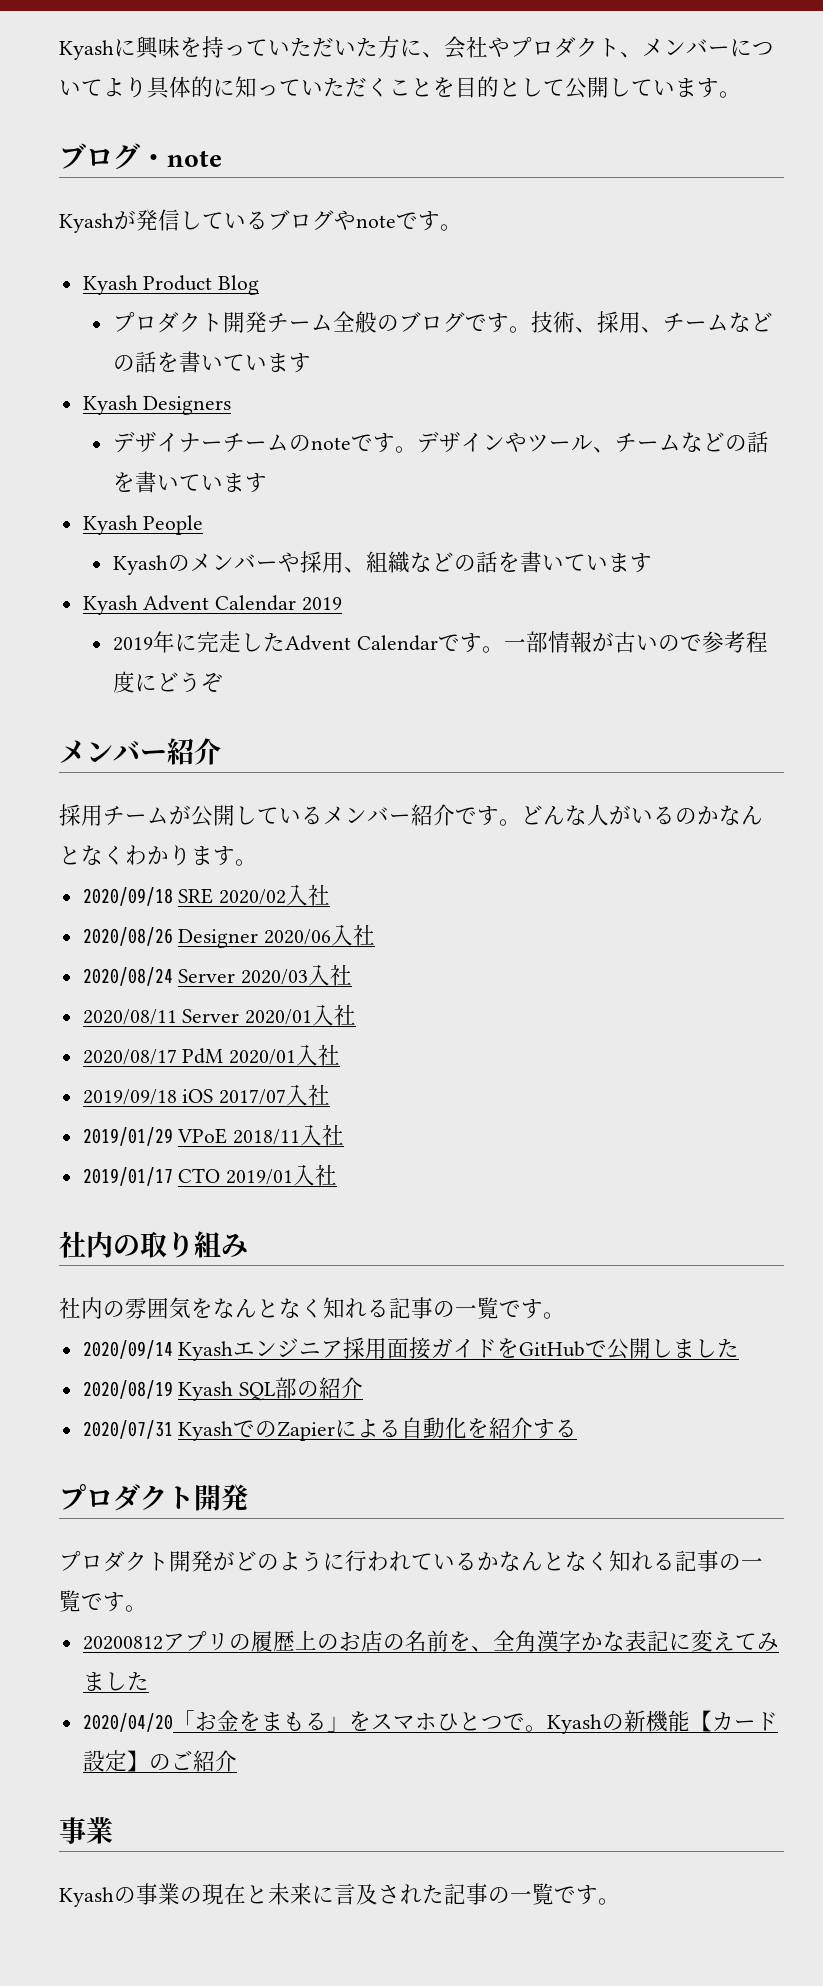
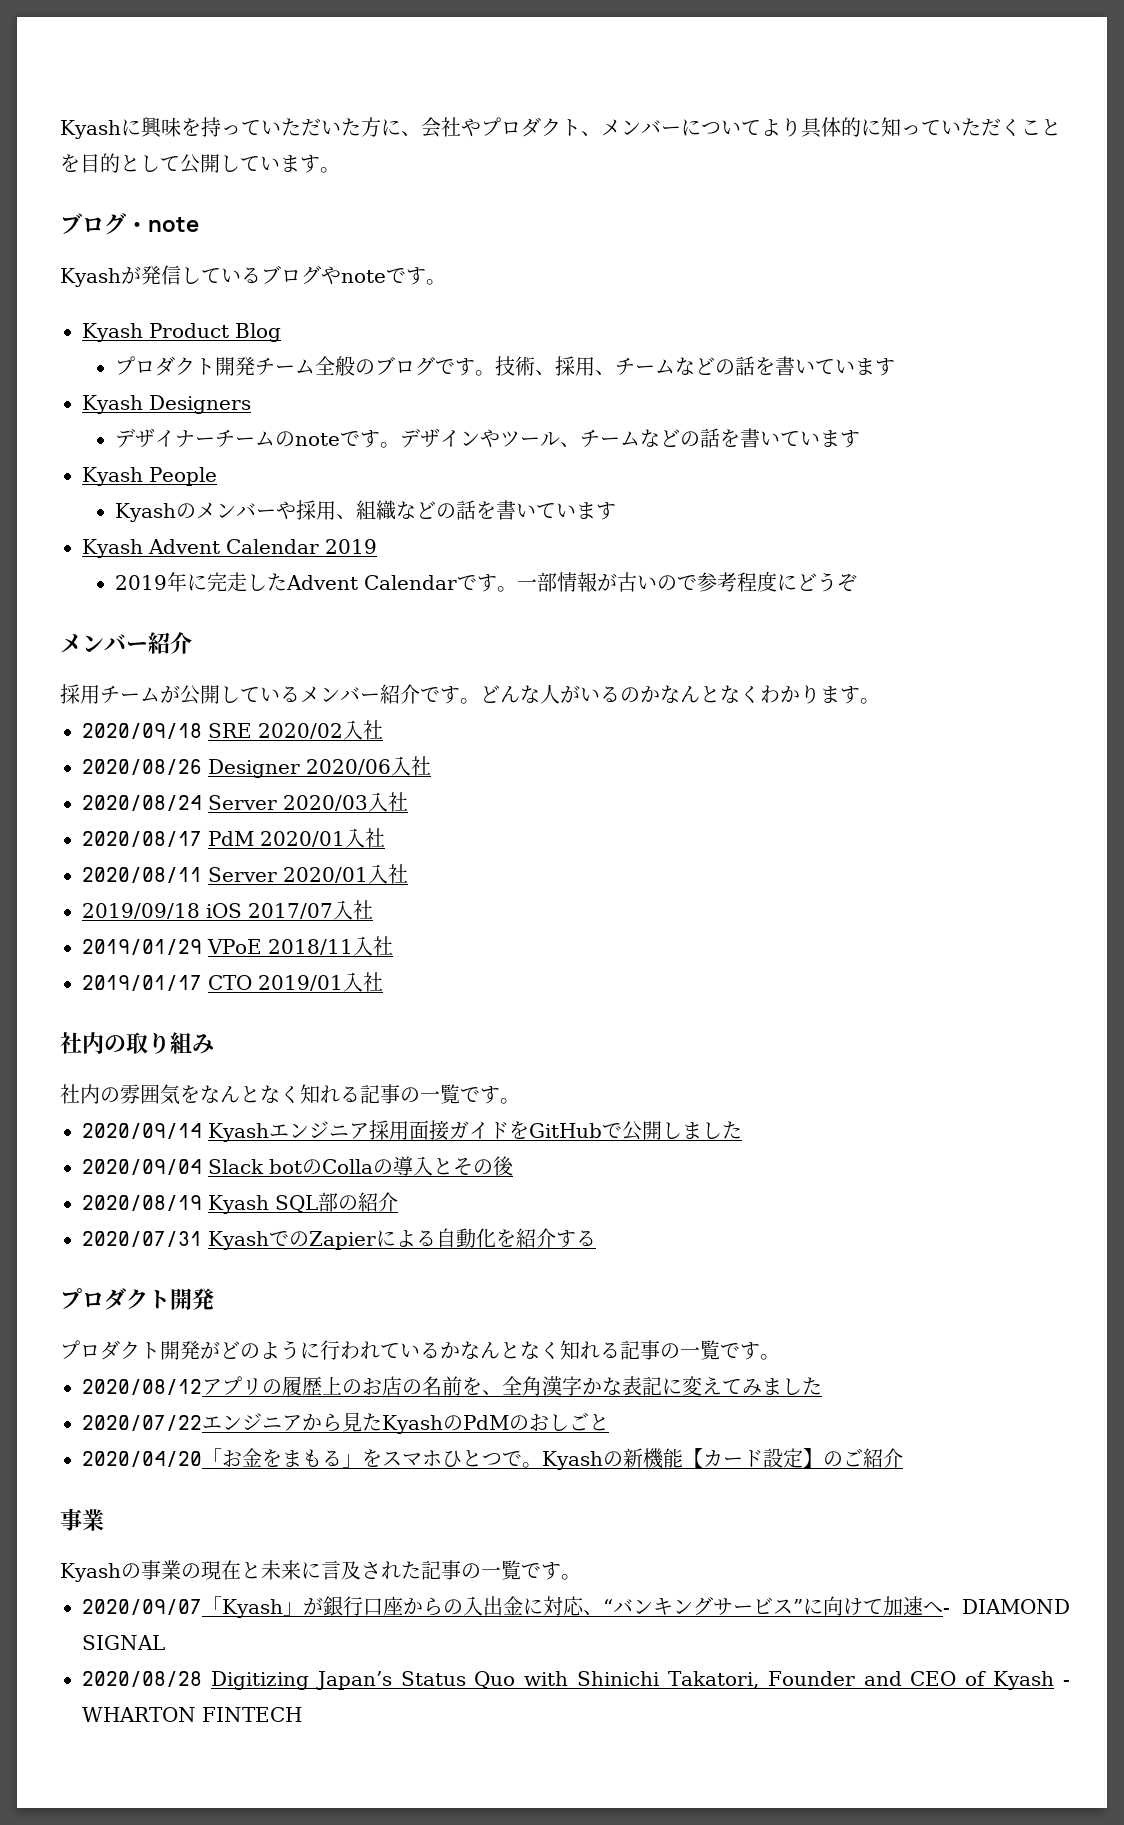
+ 2020/08/17 PdM 2020/01入社
  2020/08/11 Server 2020/01入社
- 2020/08/17 PdM 2020/01入社
+ 2020/09/04 Slack botのCollaの導入とその後
- 20200812アプリの履歴上のお店の名前を、全角漢字かな表記に変えてみました
+ 2020/08/12アプリの履歴上のお店の名前を、全角漢字かな表記に変えてみました
+ 2020/07/22エンジニアから見たKyashのPdMのおしごと
+ 2020/09/07「Kyash」が銀行口座からの入出金に対応、“バンキングサービス”に向けて加速へ- DIAMOND SIGNAL
+ 2020/08/28 Digitizing Japan’s Status Quo with Shinichi Takatori, Founder and CEO of Kyash - WHARTON FINTECH

